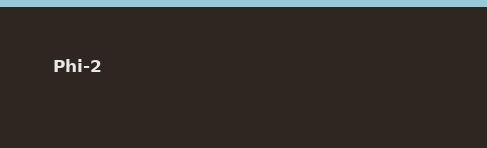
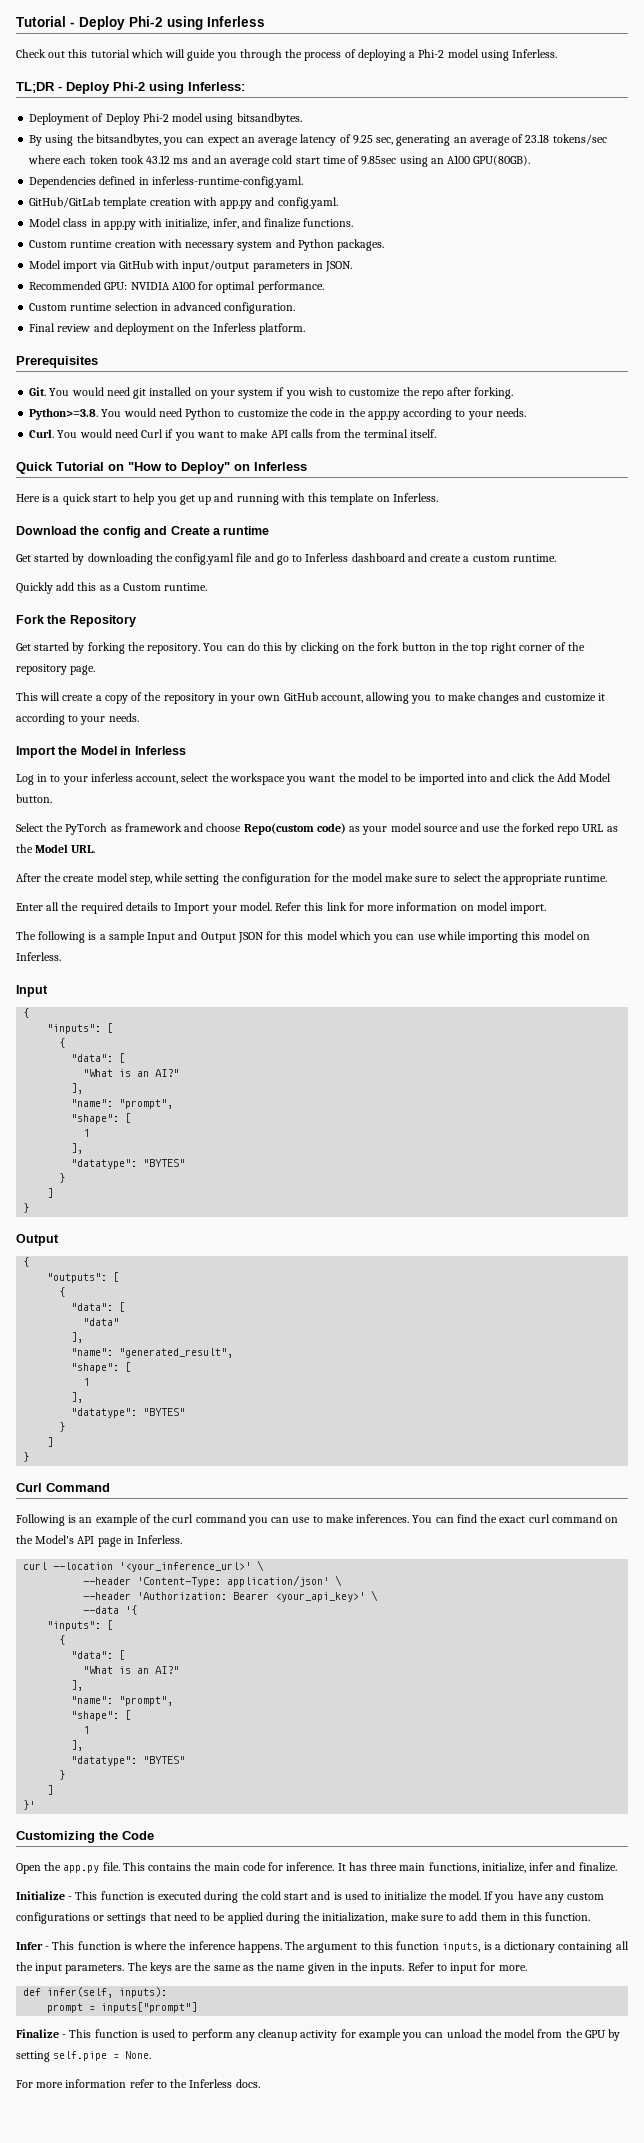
- Phi-2
+ Tutorial - Deploy Phi-2 using Inferless
+ Check out this tutorial which will guide you through the process of deploying a Phi-2 model using Inferless.
+ TL;DR - Deploy Phi-2 using Inferless:
+ Deployment of Deploy Phi-2 model using bitsandbytes.
+ By using the bitsandbytes, you can expect an average latency of 9.25 sec, generating an average of 23.18 tokens/sec where each token took 43.12 ms and an average cold start time of 9.85sec using an A100 GPU(80GB).
+ Dependencies defined in inferless-runtime-config.yaml.
+ GitHub/GitLab template creation with app.py and config.yaml.
+ Model class in app.py with initialize, infer, and finalize functions.
+ Custom runtime creation with necessary system and Python packages.
+ Model import via GitHub with input/output parameters in JSON.
+ Recommended GPU: NVIDIA A100 for optimal performance.
+ Custom runtime selection in advanced configuration.
+ Final review and deployment on the Inferless platform.
+ Prerequisites
+ Git. You would need git installed on your system if you wish to customize the repo after forking.
+ Python>=3.8. You would need Python to customize the code in the app.py according to your needs.
+ Curl. You would need Curl if you want to make API calls from the terminal itself.
+ Quick Tutorial on "How to Deploy" on Inferless
+ Here is a quick start to help you get up and running with this template on Inferless.
+ Download the config and Create a runtime
+ Get started by downloading the config.yaml file and go to Inferless dashboard and create a custom runtime.
+ Quickly add this as a Custom runtime.
+ Fork the Repository
+ Get started by forking the repository. You can do this by clicking on the fork button in the top right corner of the repository page.
+ This will create a copy of the repository in your own GitHub account, allowing you to make changes and customize it according to your needs.
+ Import the Model in Inferless
+ Log in to your inferless account, select the workspace you want the model to be imported into and click the Add Model button.
+ Select the PyTorch as framework and choose Repo(custom code) as your model source and use the forked repo URL as the Model URL.
+ After the create model step, while setting the configuration for the model make sure to select the appropriate runtime.
+ Enter all the required details to Import your model. Refer this link for more information on model import.
+ The following is a sample Input and Output JSON for this model which you can use while importing this model on Inferless.
+ Input
+ {
+ "inputs": [
+ {
+ "data": [
+ "What is an AI?"
+ ],
+ "name": "prompt",
+ "shape": [
+ 1
+ ],
+ "datatype": "BYTES"
+ }
+ ]
+ }
+ Output
+ {
+ "outputs": [
+ {
+ "data": [
+ "data"
+ ],
+ "name": "generated_result",
+ "shape": [
+ 1
+ ],
+ "datatype": "BYTES"
+ }
+ ]
+ }
+ Curl Command
+ Following is an example of the curl command you can use to make inferences. You can find the exact curl command on the Model's API page in Inferless.
+ curl --location '<your_inference_url>' \
+ --header 'Content-Type: application/json' \
+ --header 'Authorization: Bearer <your_api_key>' \
+ --data '{
+ "inputs": [
+ {
+ "data": [
+ "What is an AI?"
+ ],
+ "name": "prompt",
+ "shape": [
+ 1
+ ],
+ "datatype": "BYTES"
+ }
+ ]
+ }'
+ Customizing the Code
+ Open the app.py file. This contains the main code for inference. It has three main functions, initialize, infer and finalize.
+ Initialize - This function is executed during the cold start and is used to initialize the model. If you have any custom configurations or settings that need to be applied during the initialization, make sure to add them in this function.
+ Infer - This function is where the inference happens. The argument to this function inputs, is a dictionary containing all the input parameters. The keys are the same as the name given in the inputs. Refer to input for more.
+ def infer(self, inputs):
+ prompt = inputs["prompt"]
+ Finalize - This function is used to perform any cleanup activity for example you can unload the model from the GPU by setting self.pipe = None.
+ For more information refer to the Inferless docs.

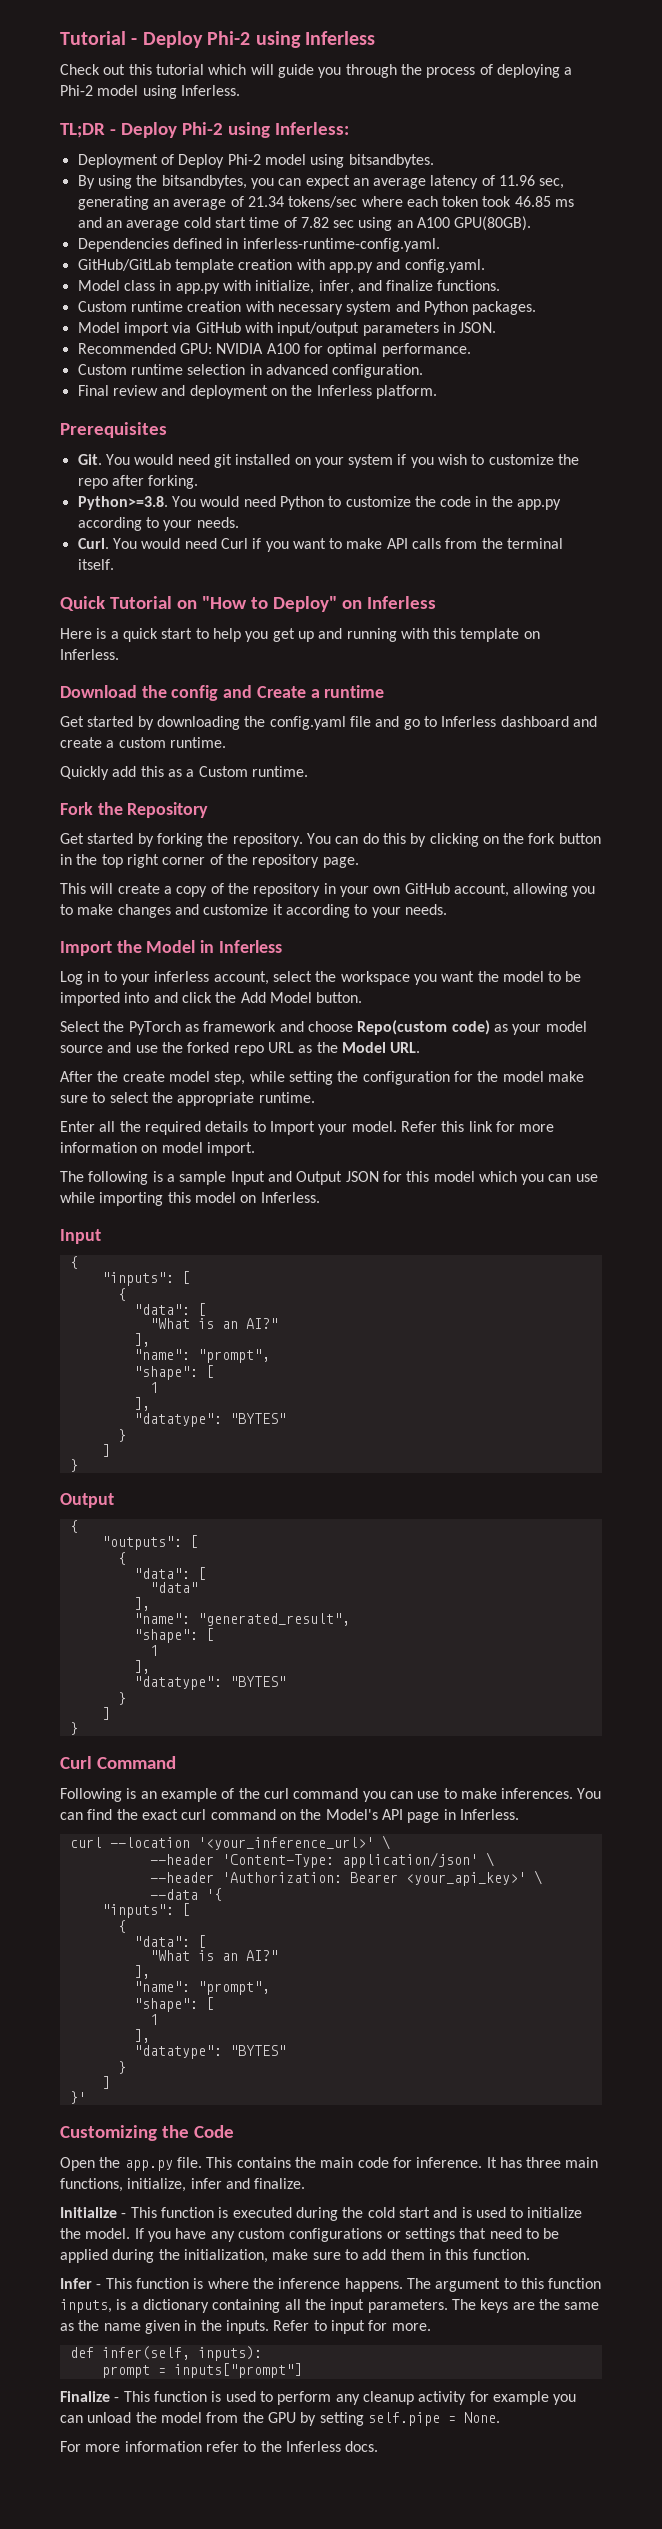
- By using the bitsandbytes, you can expect an average latency of 9.25 sec, generating an average of 23.18 tokens/sec where each token took 43.12 ms and an average cold start time of 9.85sec using an A100 GPU(80GB).
+ By using the bitsandbytes, you can expect an average latency of 11.96 sec, generating an average of 21.34 tokens/sec where each token took 46.85 ms and an average cold start time of 7.82 sec using an A100 GPU(80GB).

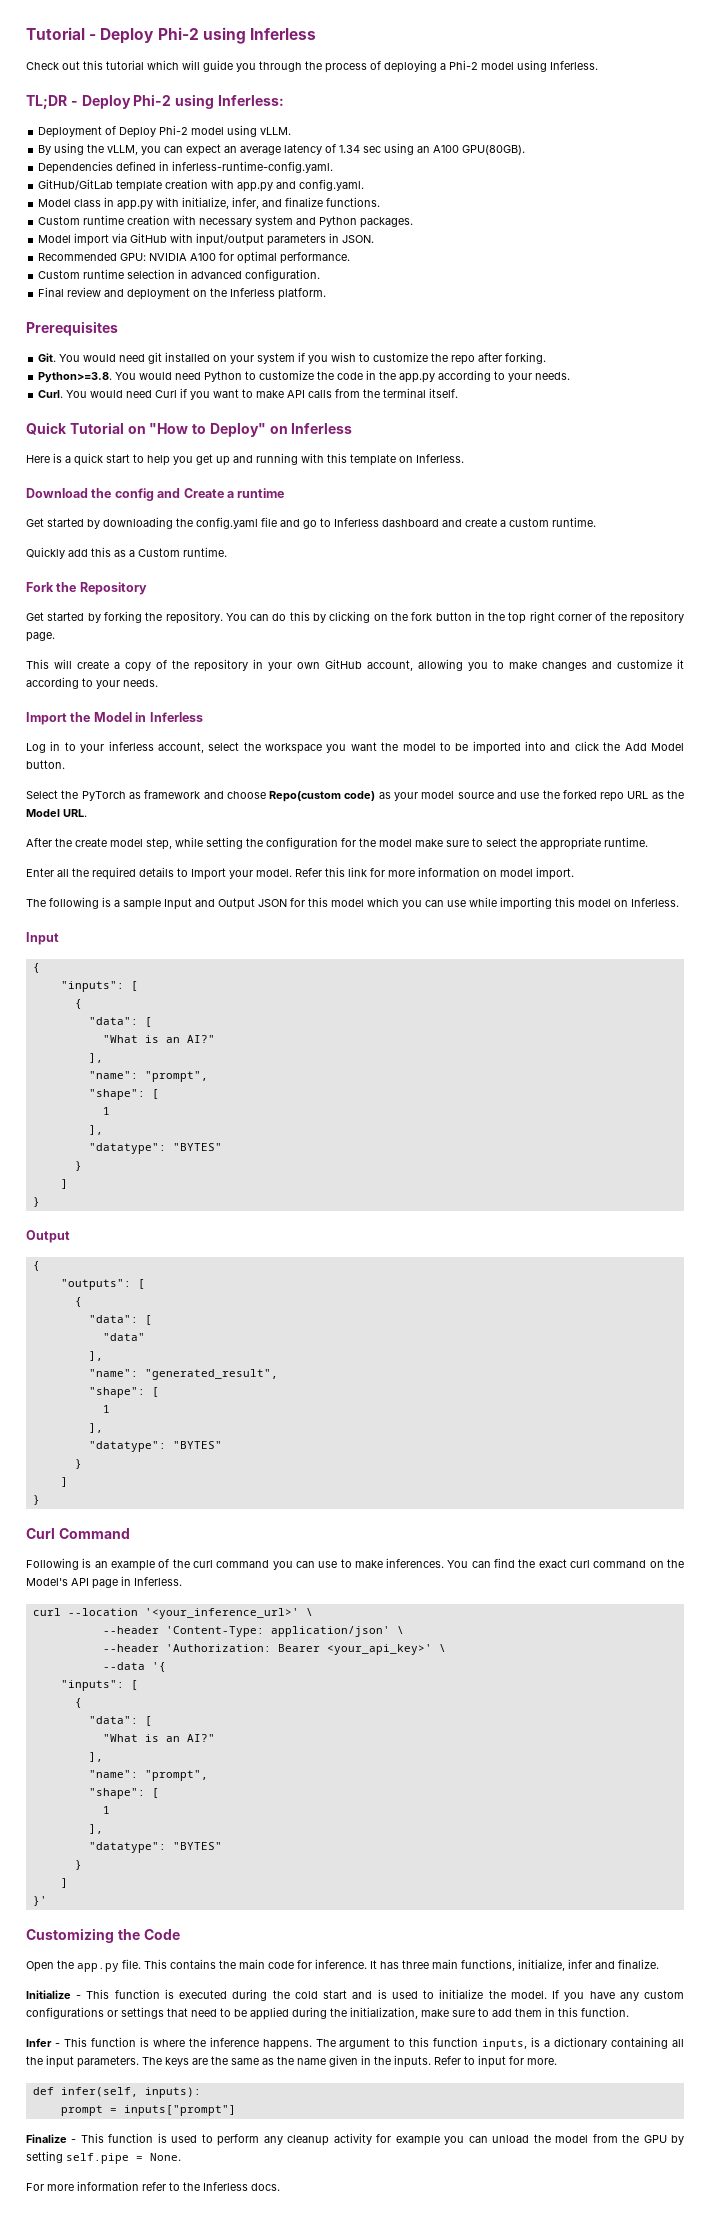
- Deployment of Deploy Phi-2 model using bitsandbytes.
+ Deployment of Deploy Phi-2 model using vLLM.
- By using the bitsandbytes, you can expect an average latency of 11.96 sec, generating an average of 21.34 tokens/sec where each token took 46.85 ms and an average cold start time of 7.82 sec using an A100 GPU(80GB).
+ By using the vLLM, you can expect an average latency of 1.34 sec using an A100 GPU(80GB).

